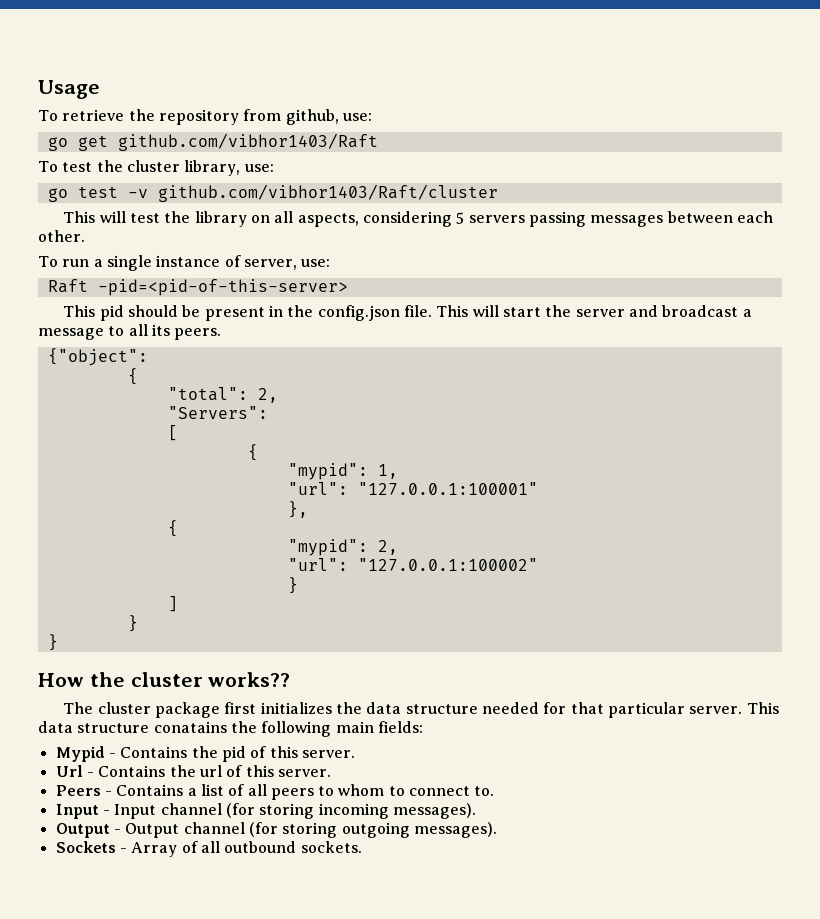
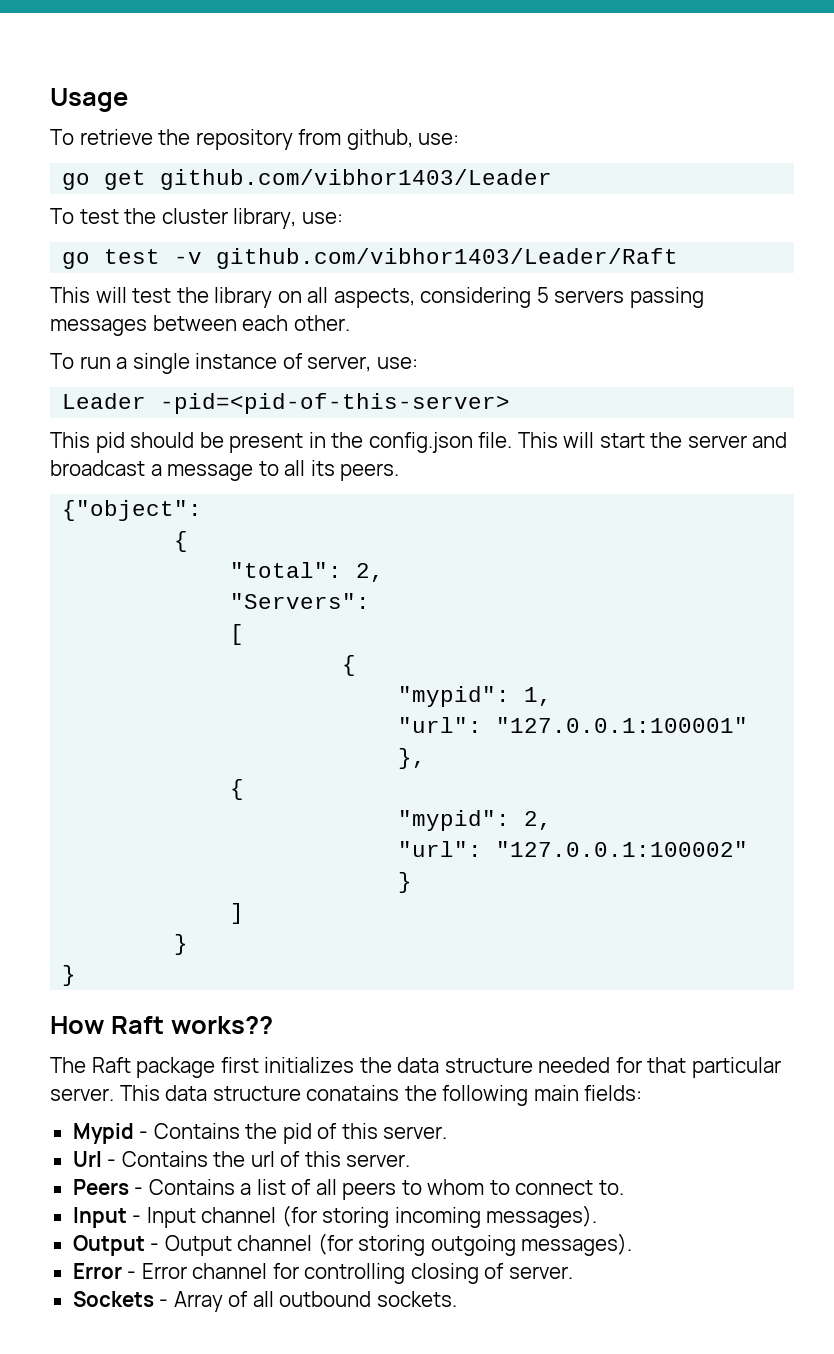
- go get github.com/vibhor1403/Raft
+ go get github.com/vibhor1403/Leader
- go test -v github.com/vibhor1403/Raft/cluster
+ go test -v github.com/vibhor1403/Leader/Raft
- Raft -pid=<pid-of-this-server>
+ Leader -pid=<pid-of-this-server>
- How the cluster works??
+ How Raft works??
- The cluster package first initializes the data structure needed for that particular server.
+ The Raft package first initializes the data structure needed for that particular server.
+ Error - Error channel for controlling closing of server.

